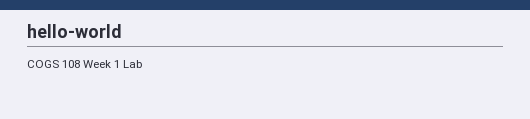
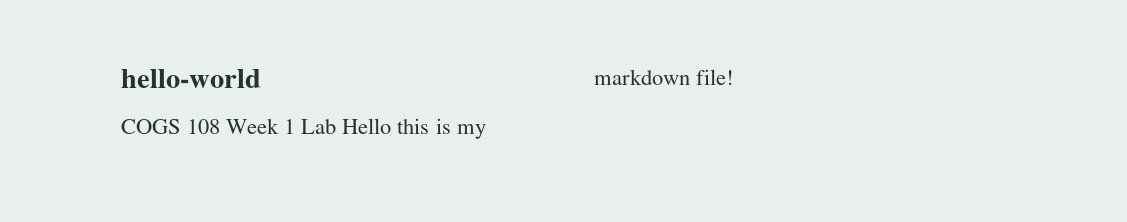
- COGS 108 Week 1 Lab
+ COGS 108 Week 1 Lab Hello this is my markdown file!

